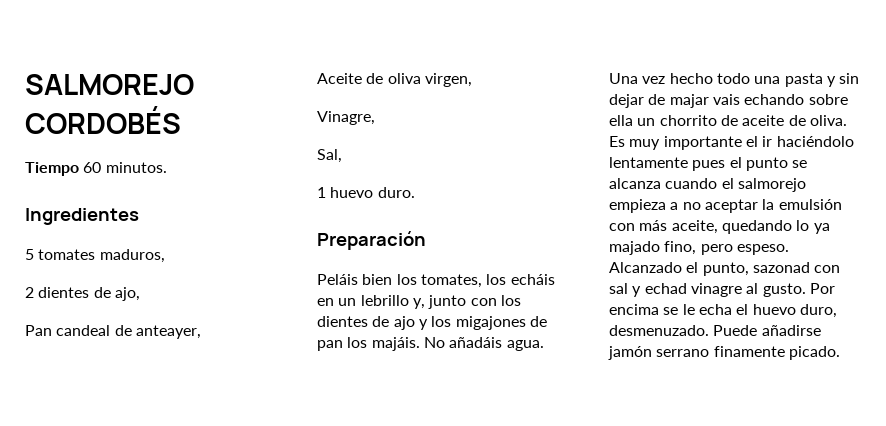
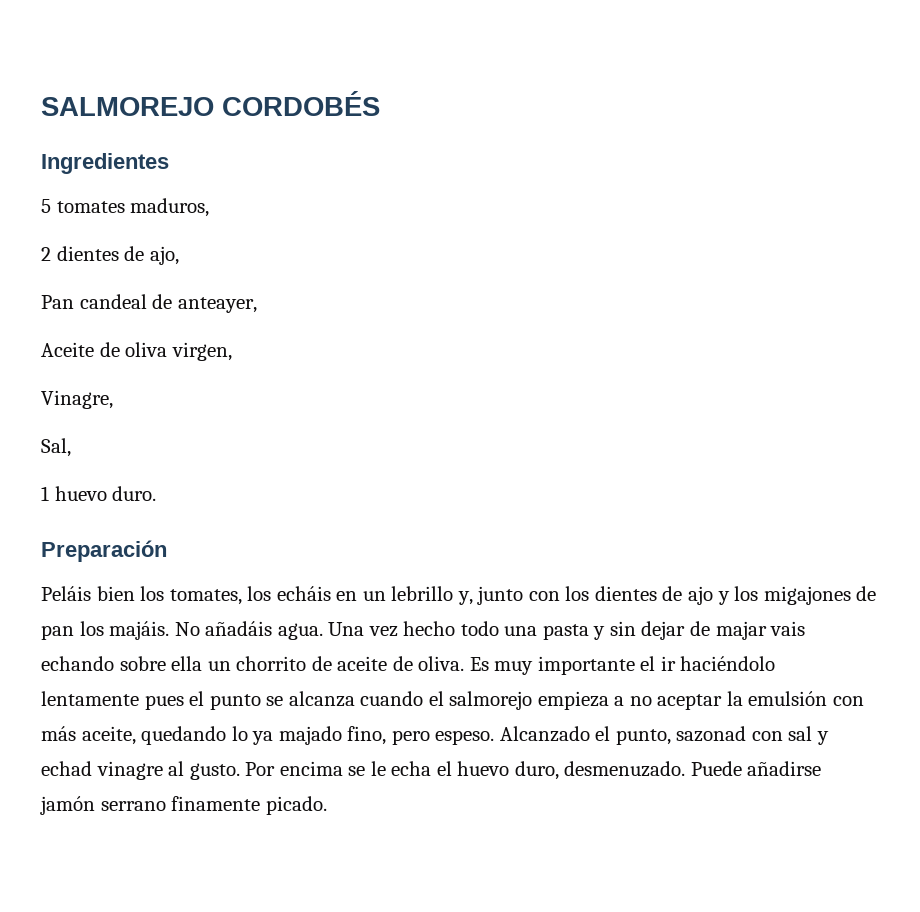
- Tiempo 60 minutos.

